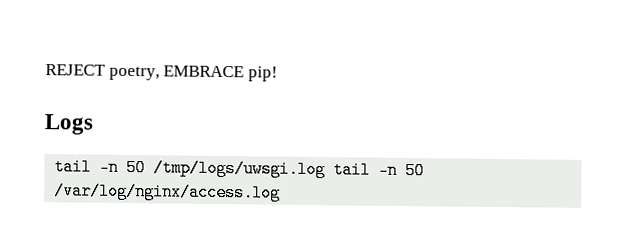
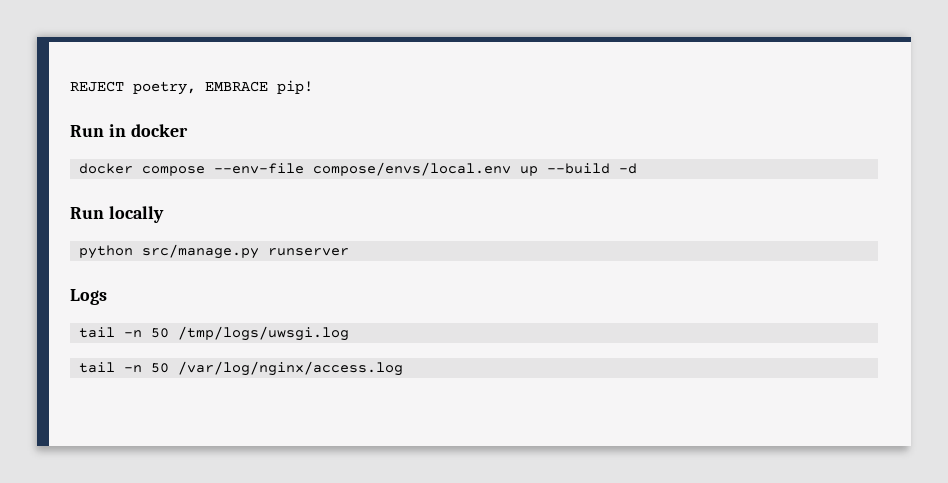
+ Run in docker
+ docker compose --env-file compose/envs/local.env up --build -d
+ Run locally
+ python src/manage.py runserver
- tail -n 50 /tmp/logs/uwsgi.log tail -n 50 /var/log/nginx/access.log
+ tail -n 50 /tmp/logs/uwsgi.log
+ tail -n 50 /var/log/nginx/access.log

